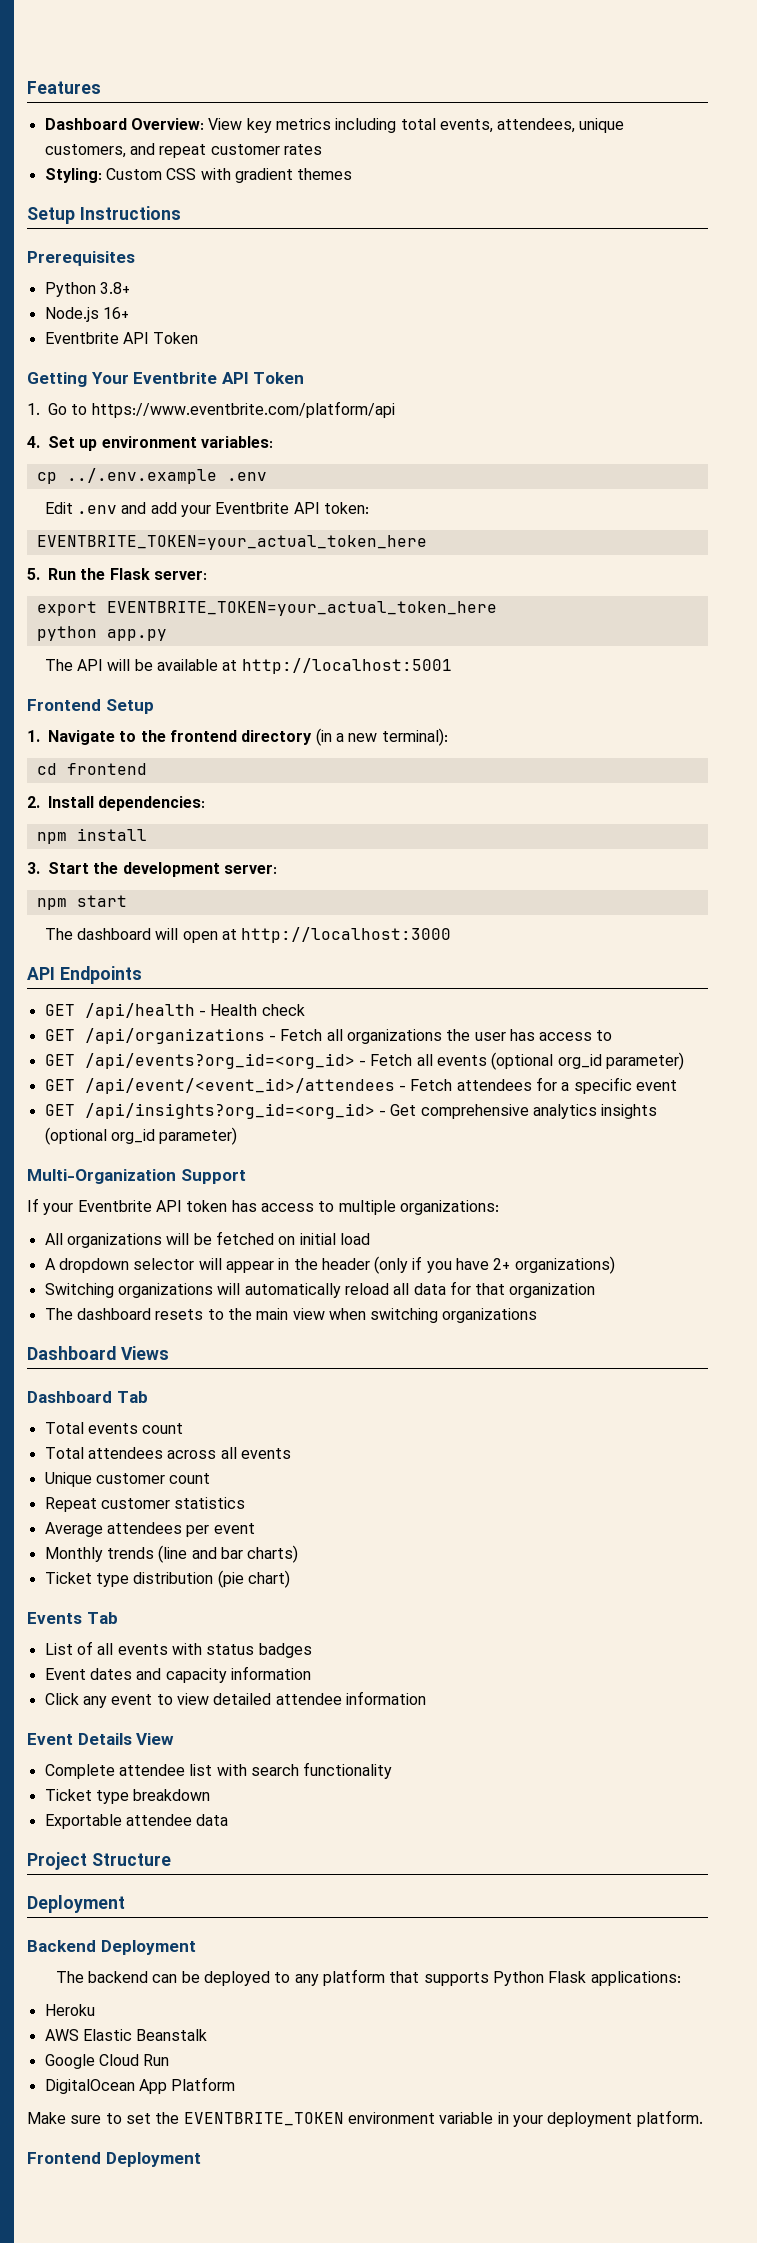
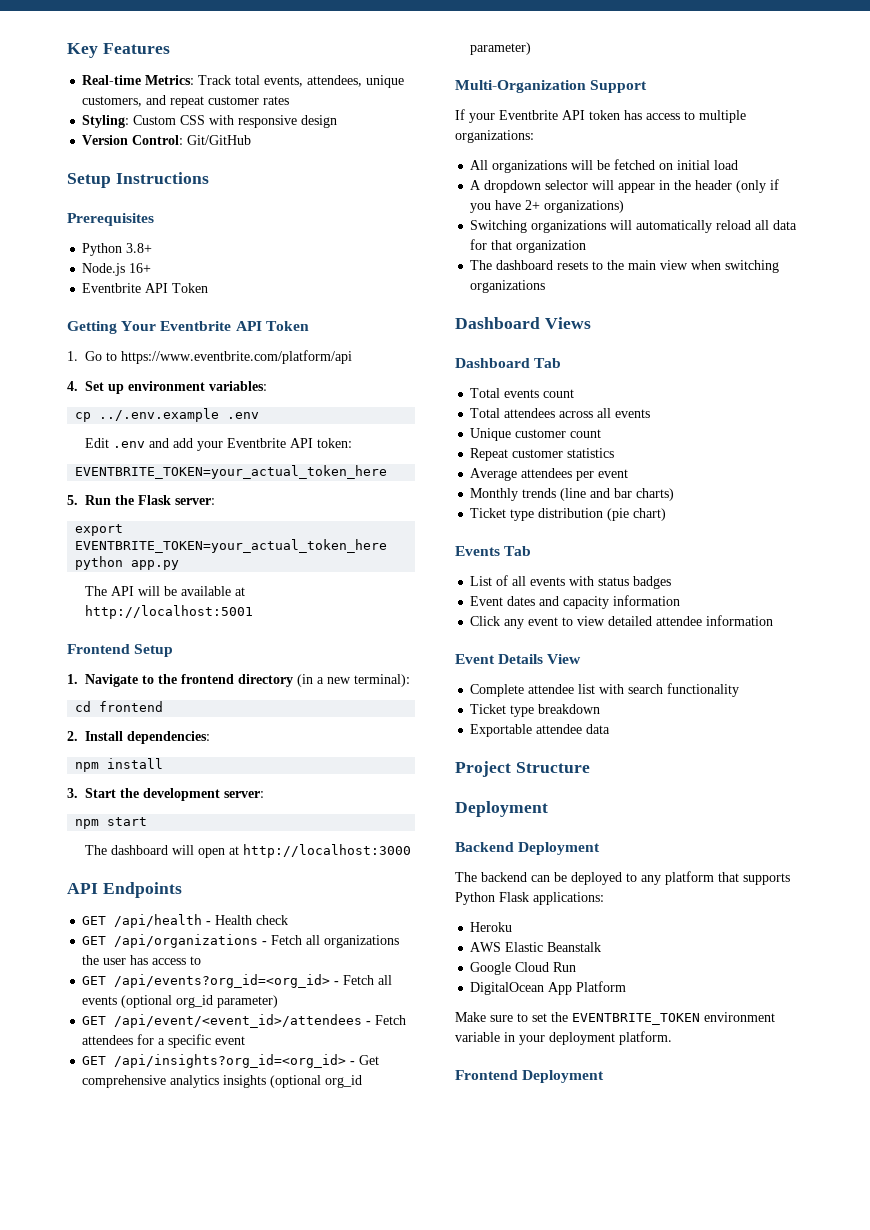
- Features
+ Key Features
- Dashboard Overview: View key metrics including total events, attendees, unique customers, and repeat customer rates
+ Real-time Metrics: Track total events, attendees, unique customers, and repeat customer rates
- Styling: Custom CSS with gradient themes
+ Styling: Custom CSS with responsive design
+ Version Control: Git/GitHub

